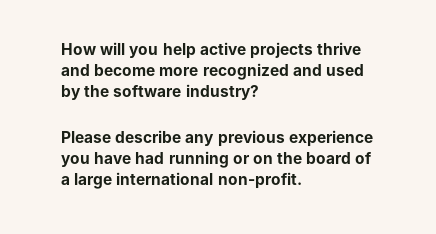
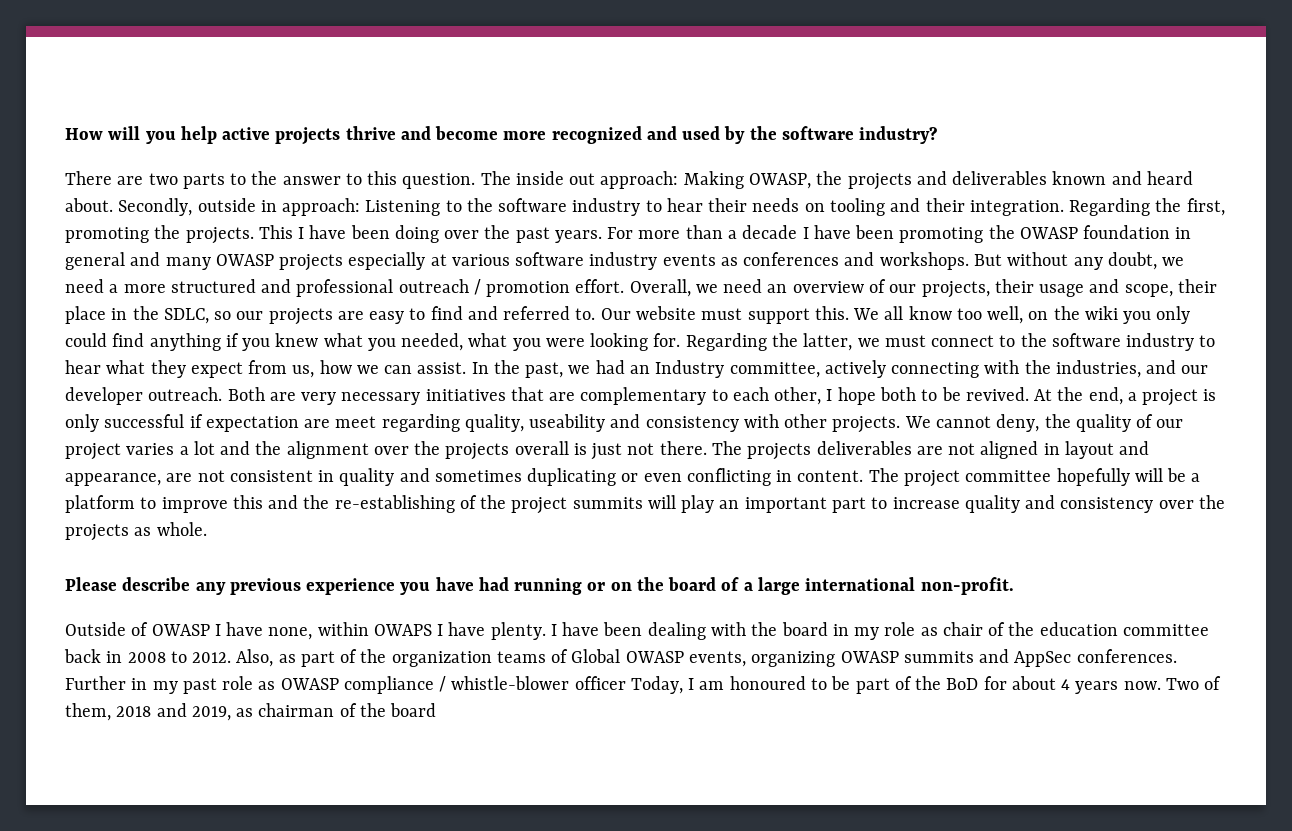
+ There are two parts to the answer to this question. The inside out approach: Making OWASP, the projects and deliverables known and heard about. Secondly, outside in approach: Listening to the software industry to hear their needs on tooling and their integration. Regarding the first, promoting the projects. This I have been doing over the past years. For more than a decade I have been promoting the OWASP foundation in general and many OWASP projects especially at various software industry events as conferences and workshops. But without any doubt, we need a more structured and professional outreach / promotion effort. Overall, we need an overview of our projects, their usage and scope, their place in the SDLC, so our projects are easy to find and referred to. Our website must support this. We all know too well, on the wiki you only could find anything if you knew what you needed, what you were looking for. Regarding the latter, we must connect to the software industry to hear what they expect from us, how we can assist. In the past, we had an Industry committee, actively connecting with the industries, and our developer outreach. Both are very necessary initiatives that are complementary to each other, I hope both to be revived. At the end, a project is only successful if expectation are meet regarding quality, useability and consistency with other projects. We cannot deny, the quality of our project varies a lot and the alignment over the projects overall is just not there. The projects deliverables are not aligned in layout and appearance, are not consistent in quality and sometimes duplicating or even conflicting in content. The project committee hopefully will be a platform to improve this and the re-establishing of the project summits will play an important part to increase quality and consistency over the projects as whole.
+ Outside of OWASP I have none, within OWAPS I have plenty. I have been dealing with the board in my role as chair of the education committee back in 2008 to 2012. Also, as part of the organization teams of Global OWASP events, organizing OWASP summits and AppSec conferences. Further in my past role as OWASP compliance / whistle-blower officer Today, I am honoured to be part of the BoD for about 4 years now. Two of them, 2018 and 2019, as chairman of the board

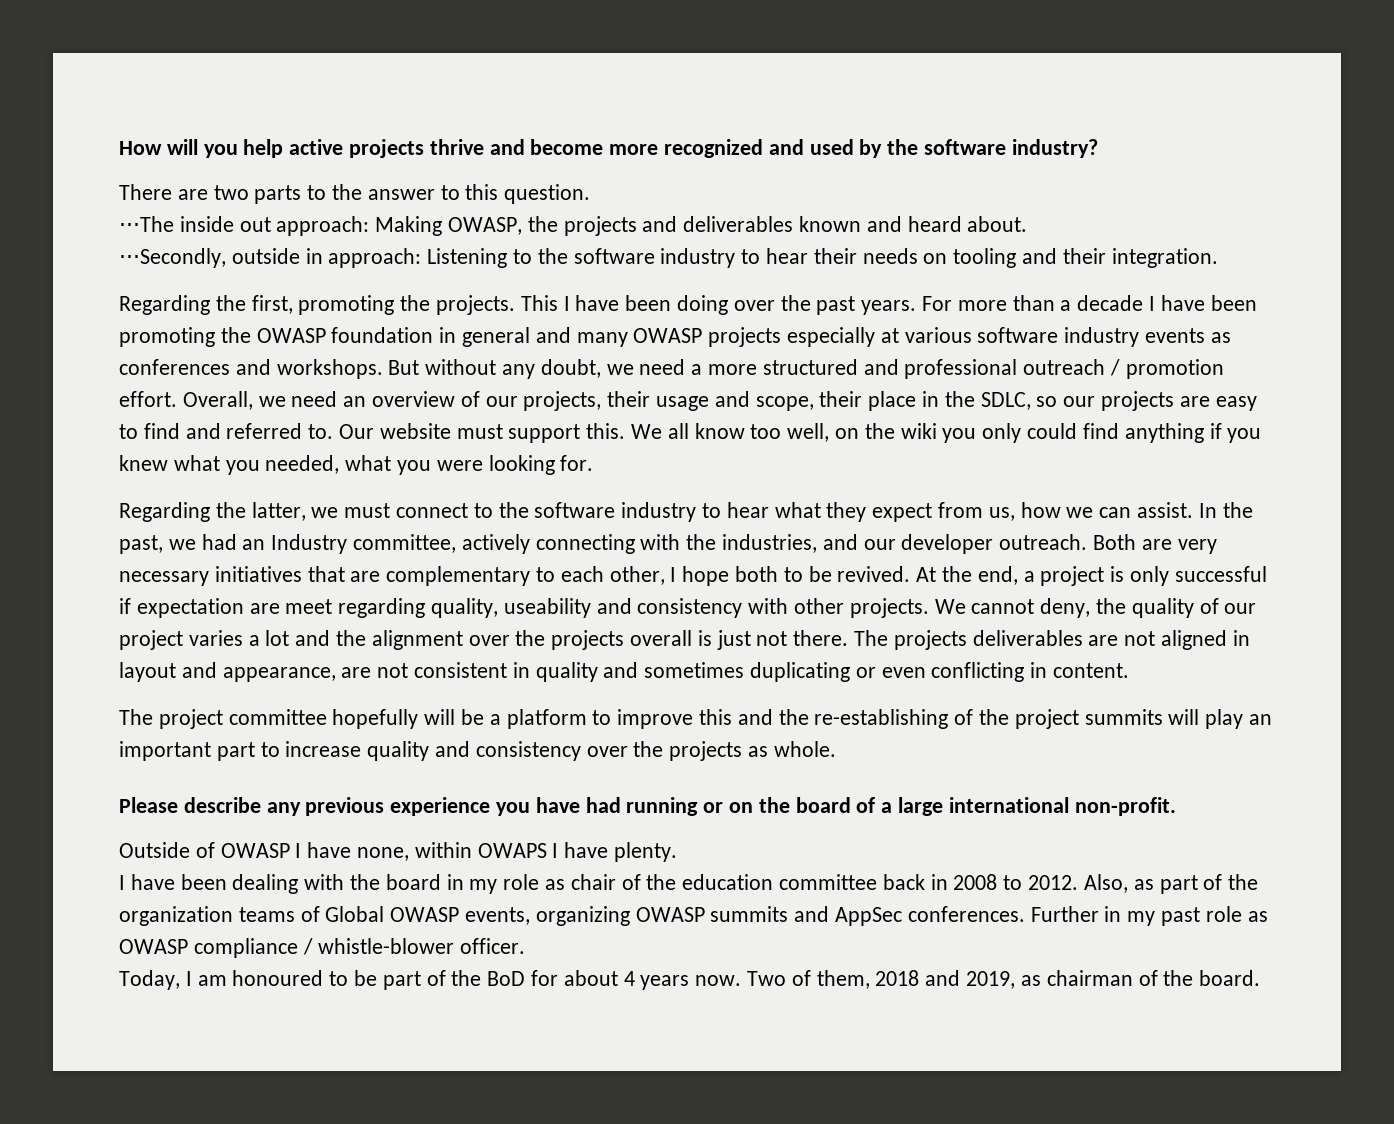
- There are two parts to the answer to this question. The inside out approach: Making OWASP, the projects and deliverables known and heard about. Secondly, outside in approach: Listening to the software industry to hear their needs on tooling and their integration. Regarding the first, promoting the projects.
+ There are two parts to the answer to this question.
+ ⋅⋅⋅The inside out approach: Making OWASP, the projects and deliverables known and heard about.
+ ⋅⋅⋅Secondly, outside in approach: Listening to the software industry to hear their needs on tooling and their integration.
+ Regarding the first, promoting the projects.
- We all know too well, on the wiki you only could find anything if you knew what you needed, what you were looking for. Regarding the latter, we must connect to the software industry to hear what they expect from us, how we can assist.
+ We all know too well, on the wiki you only could find anything if you knew what you needed, what you were looking for.
+ Regarding the latter, we must connect to the software industry to hear what they expect from us, how we can assist.
- The projects deliverables are not aligned in layout and appearance, are not consistent in quality and sometimes duplicating or even conflicting in content. The project committee hopefully will be a platform to improve this and the re-establishing of the project summits will play an important part to increase quality and consistency over the projects as whole.
+ The projects deliverables are not aligned in layout and appearance, are not consistent in quality and sometimes duplicating or even conflicting in content.
+ The project committee hopefully will be a platform to improve this and the re-establishing of the project summits will play an important part to increase quality and consistency over the projects as whole.
- Outside of OWASP I have none, within OWAPS I have plenty. I have been dealing with the board in my role as chair of the education committee back in 2008 to 2012.
+ Outside of OWASP I have none, within OWAPS I have plenty.
+ I have been dealing with the board in my role as chair of the education committee back in 2008 to 2012.
- Further in my past role as OWASP compliance / whistle-blower officer Today, I am honoured to be part of the BoD for about 4 years now.
+ Further in my past role as OWASP compliance / whistle-blower officer.
+ Today, I am honoured to be part of the BoD for about 4 years now.
- Two of them, 2018 and 2019, as chairman of the board
+ Two of them, 2018 and 2019, as chairman of the board.

